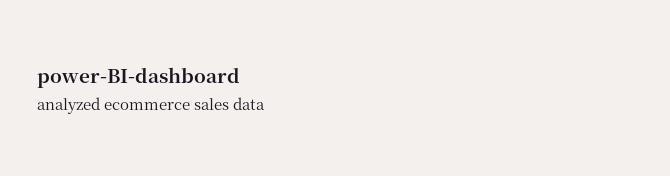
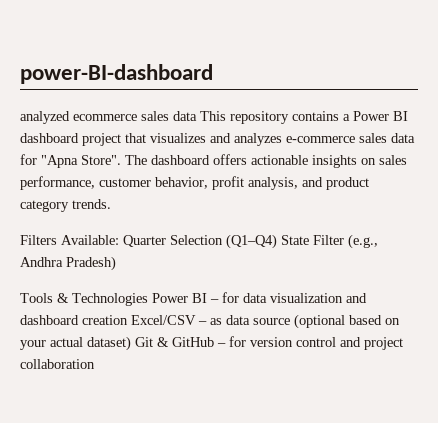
- analyzed ecommerce sales data
+ analyzed ecommerce sales data This repository contains a Power BI dashboard project that visualizes and analyzes e-commerce sales data for "Apna Store". The dashboard offers actionable insights on sales performance, customer behavior, profit analysis, and product category trends.
+ Filters Available: Quarter Selection (Q1–Q4) State Filter (e.g., Andhra Pradesh)
+ Tools & Technologies Power BI – for data visualization and dashboard creation Excel/CSV – as data source (optional based on your actual dataset) Git & GitHub – for version control and project collaboration

